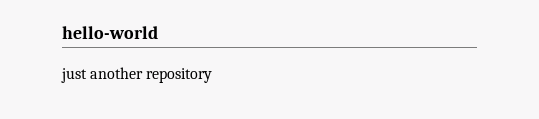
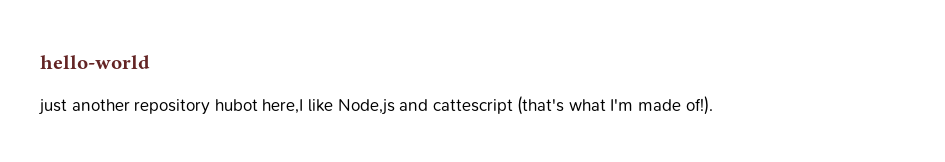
- just another repository
+ just another repository hubot here,I like Node,js and cattescript (that's what I'm made of!).

